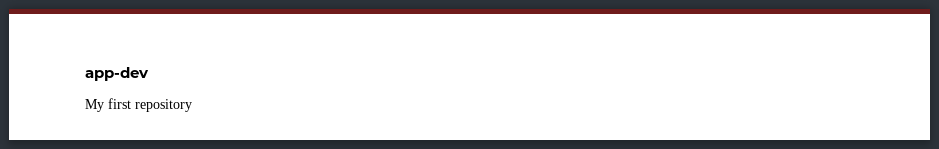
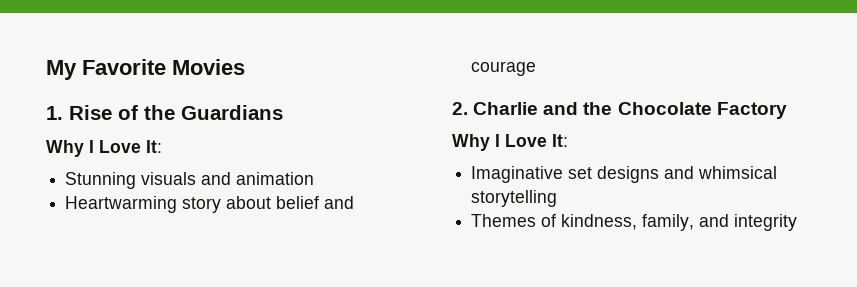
- app-dev
- My first repository
+ My Favorite Movies
+ 1. Rise of the Guardians
+ Why I Love It:
+ Stunning visuals and animation
+ Heartwarming story about belief and courage
+ 2. Charlie and the Chocolate Factory
+ Why I Love It:
+ Imaginative set designs and whimsical storytelling
+ Themes of kindness, family, and integrity

